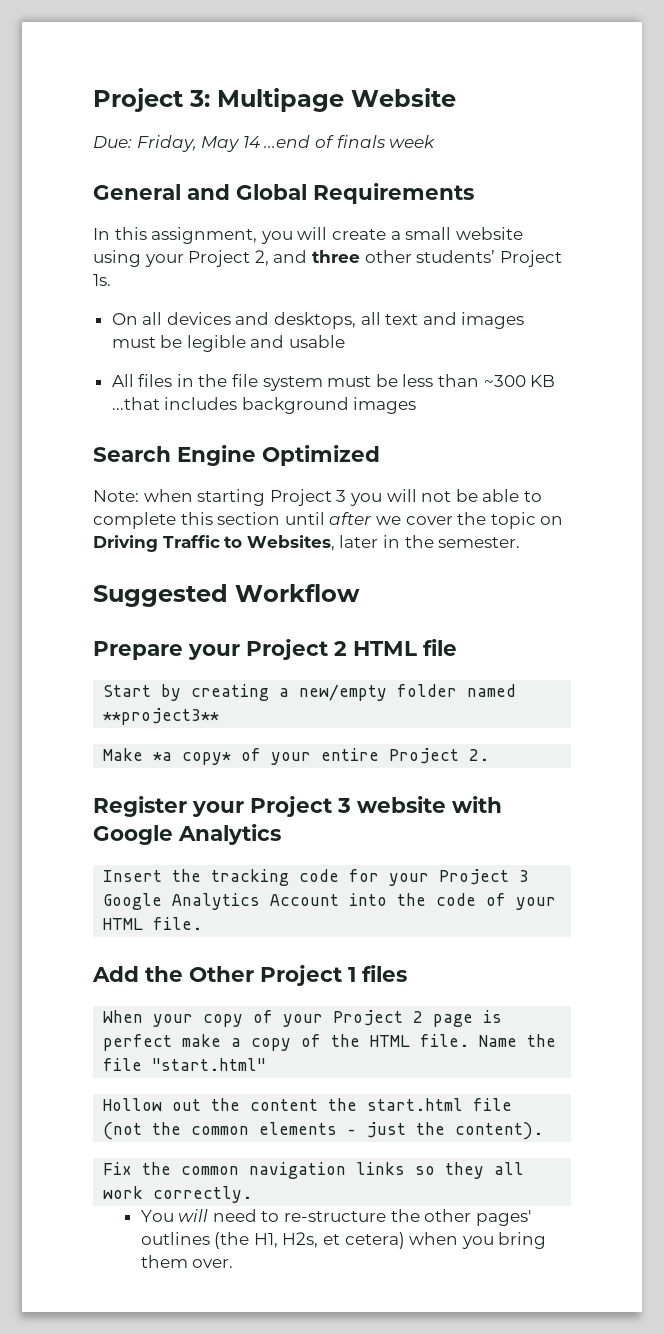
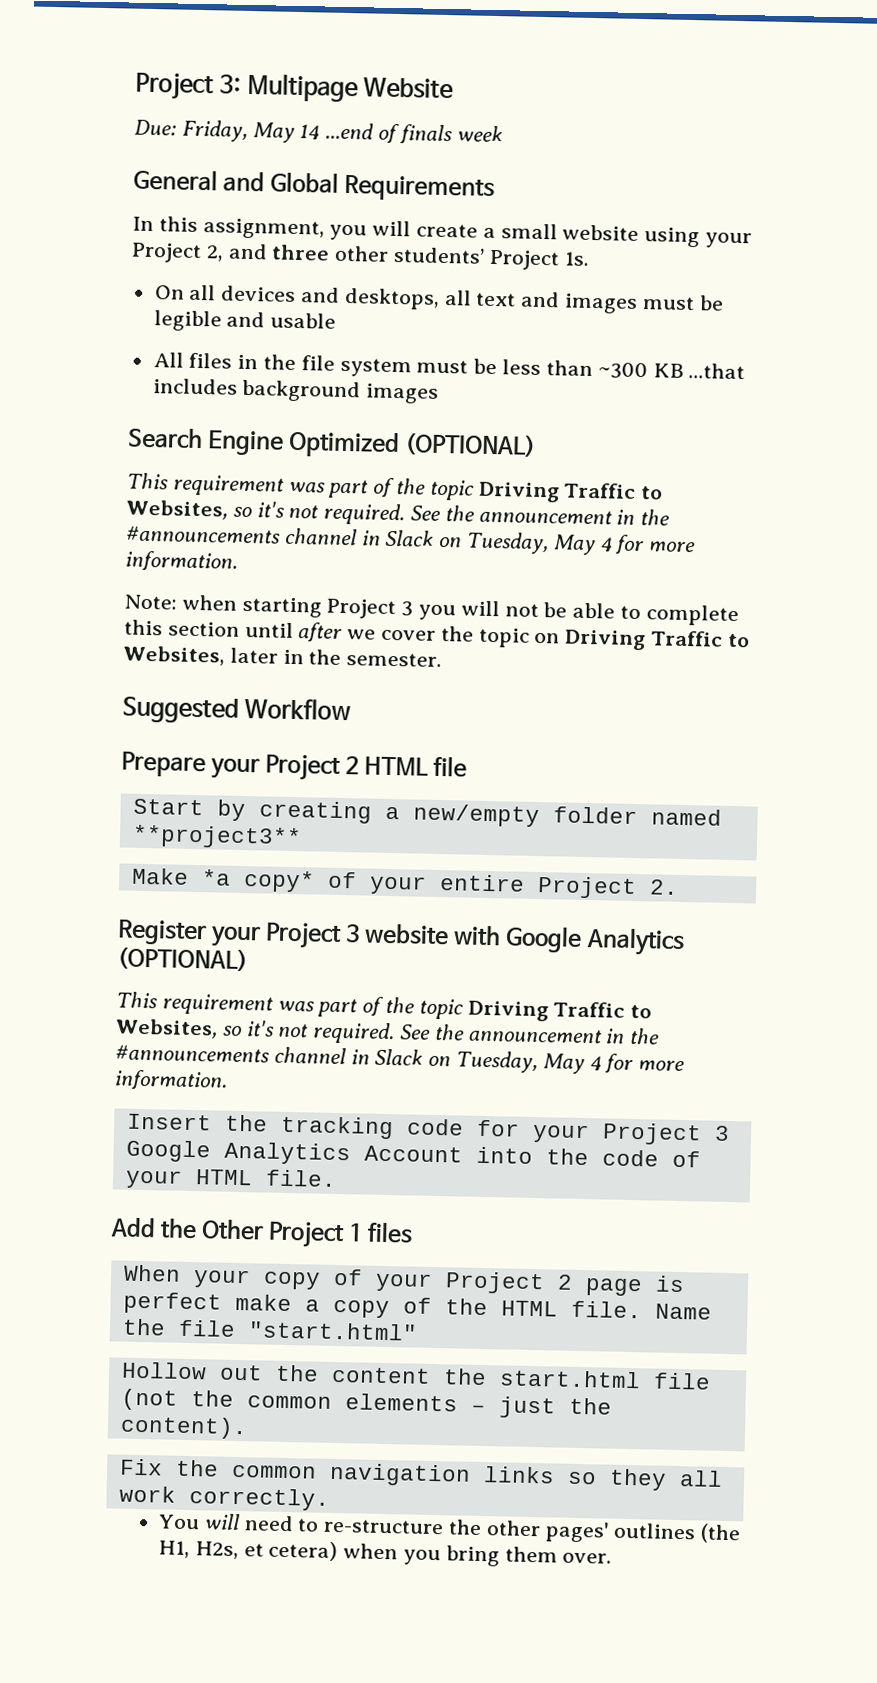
- Search Engine Optimized
+ Search Engine Optimized (OPTIONAL)
+ This requirement was part of the topic Driving Traffic to Websites, so it's not required. See the announcement in the #announcements channel in Slack on Tuesday, May 4 for more information.
- Register your Project 3 website with Google Analytics
+ Register your Project 3 website with Google Analytics (OPTIONAL)
+ This requirement was part of the topic Driving Traffic to Websites, so it's not required. See the announcement in the #announcements channel in Slack on Tuesday, May 4 for more information.

